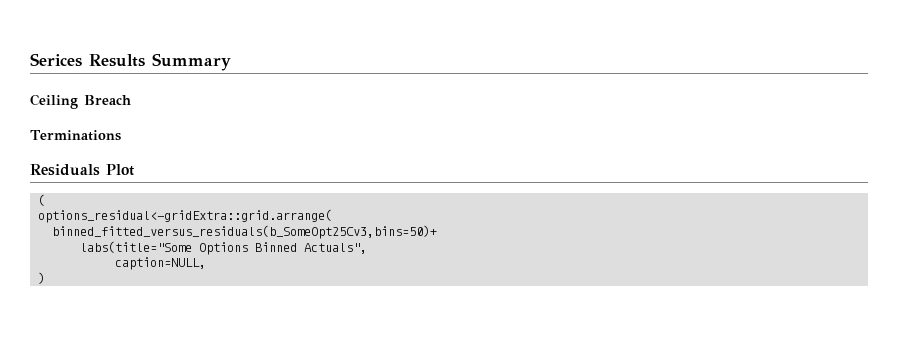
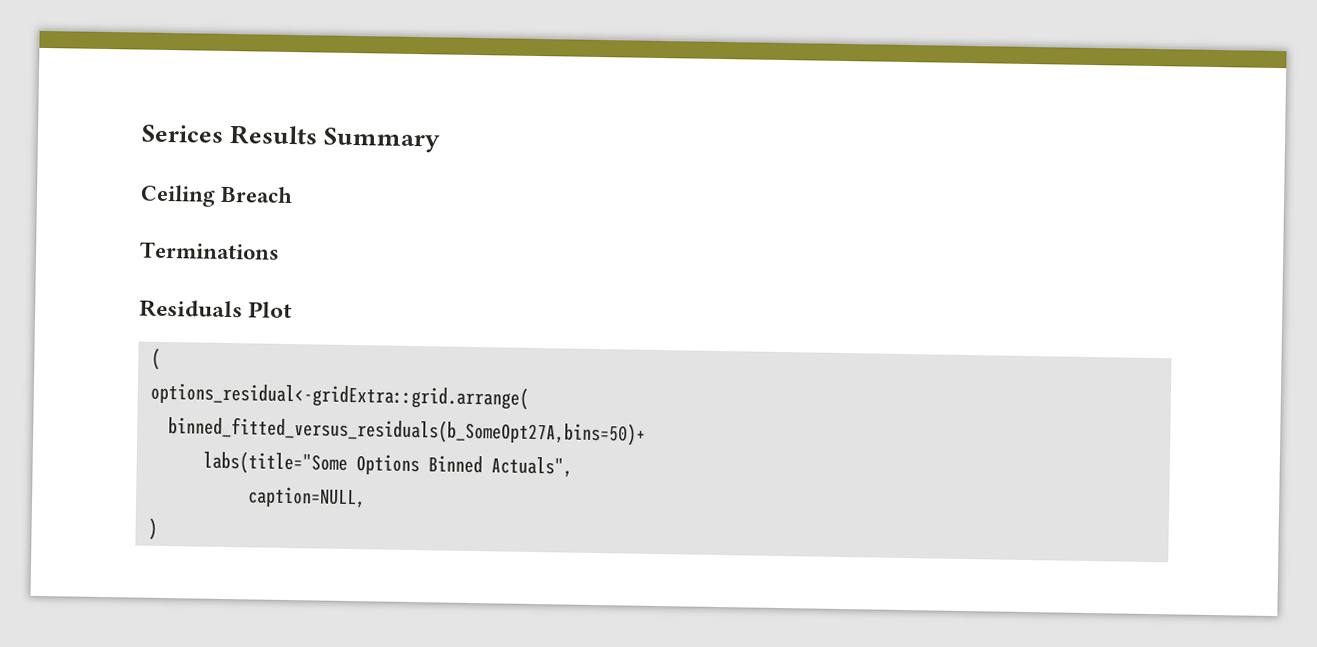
- binned_fitted_versus_residuals(b_SomeOpt25Cv3,bins=50)+
+ binned_fitted_versus_residuals(b_SomeOpt27A,bins=50)+

